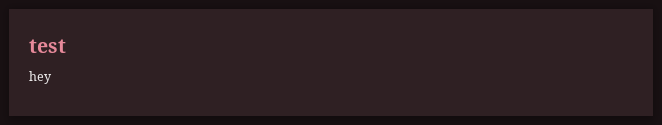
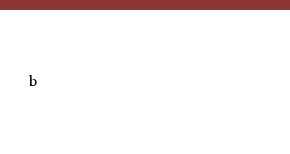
- test
- hey
+ b

